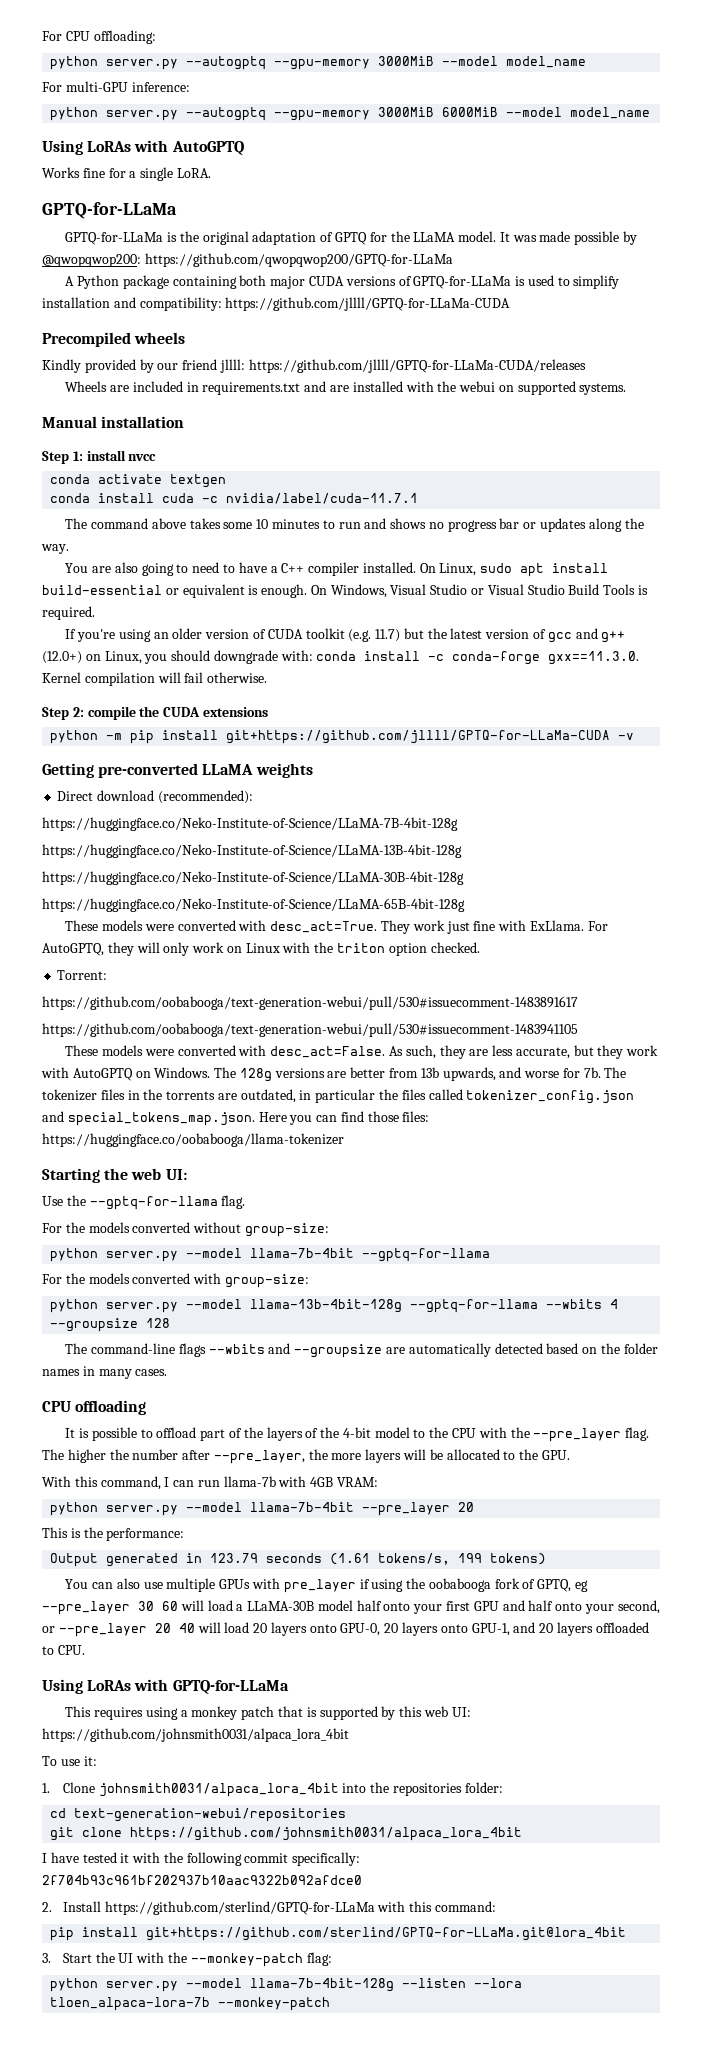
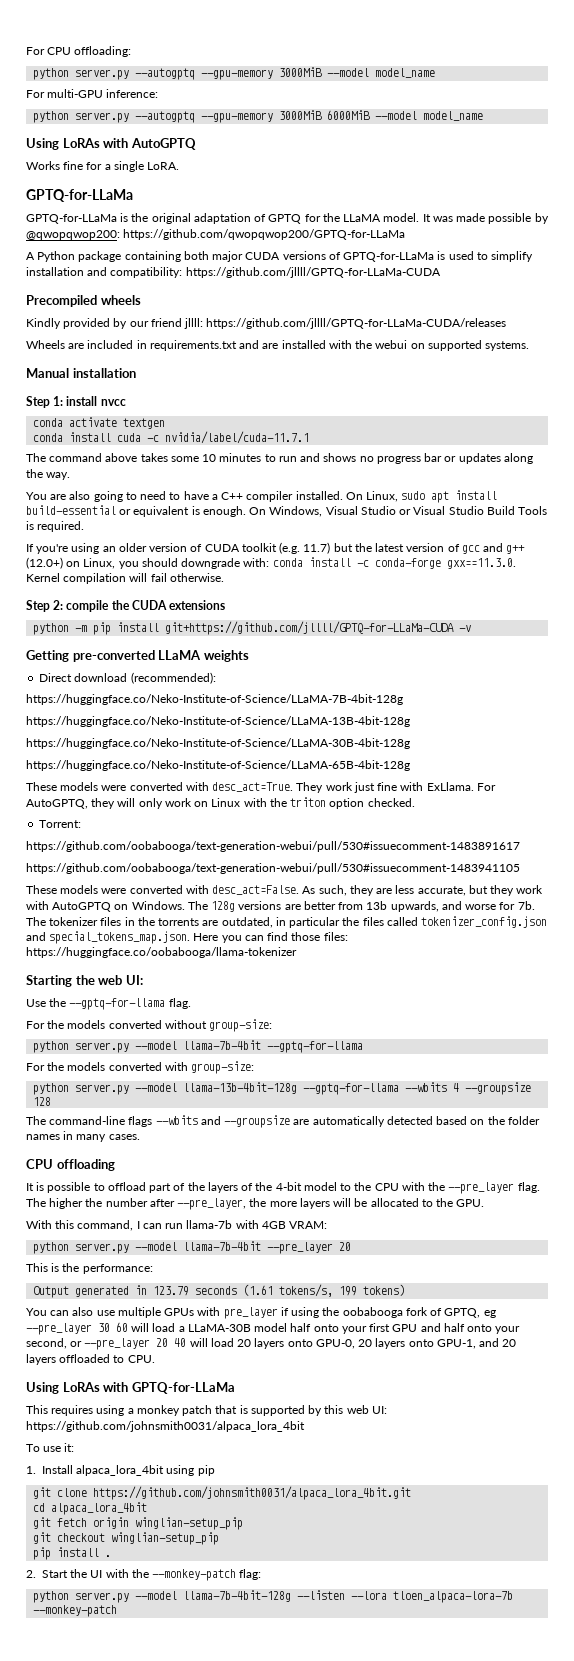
- 1. Clone johnsmith0031/alpaca_lora_4bit into the repositories folder:
- cd text-generation-webui/repositories
- git clone https://github.com/johnsmith0031/alpaca_lora_4bit
- I have tested it with the following commit specifically: 2f704b93c961bf202937b10aac9322b092afdce0
- 2. Install https://github.com/sterlind/GPTQ-for-LLaMa with this command:
- pip install git+https://github.com/sterlind/GPTQ-for-LLaMa.git@lora_4bit
- 3. Start the UI with the --monkey-patch flag:
+ 1. Install alpaca_lora_4bit using pip
+ git clone https://github.com/johnsmith0031/alpaca_lora_4bit.git
+ cd alpaca_lora_4bit
+ git fetch origin winglian-setup_pip
+ git checkout winglian-setup_pip
+ pip install .
+ 2. Start the UI with the --monkey-patch flag:

